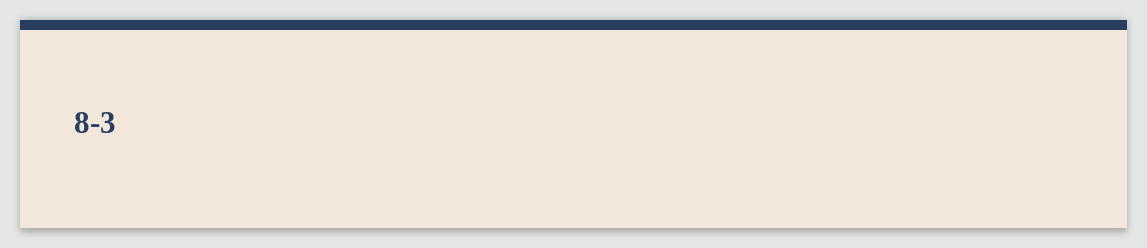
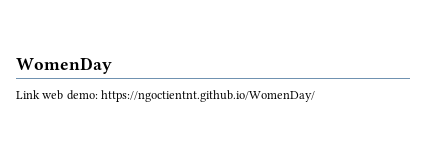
- 8-3
+ WomenDay
+ Link web demo: https://ngoctientnt.github.io/WomenDay/

